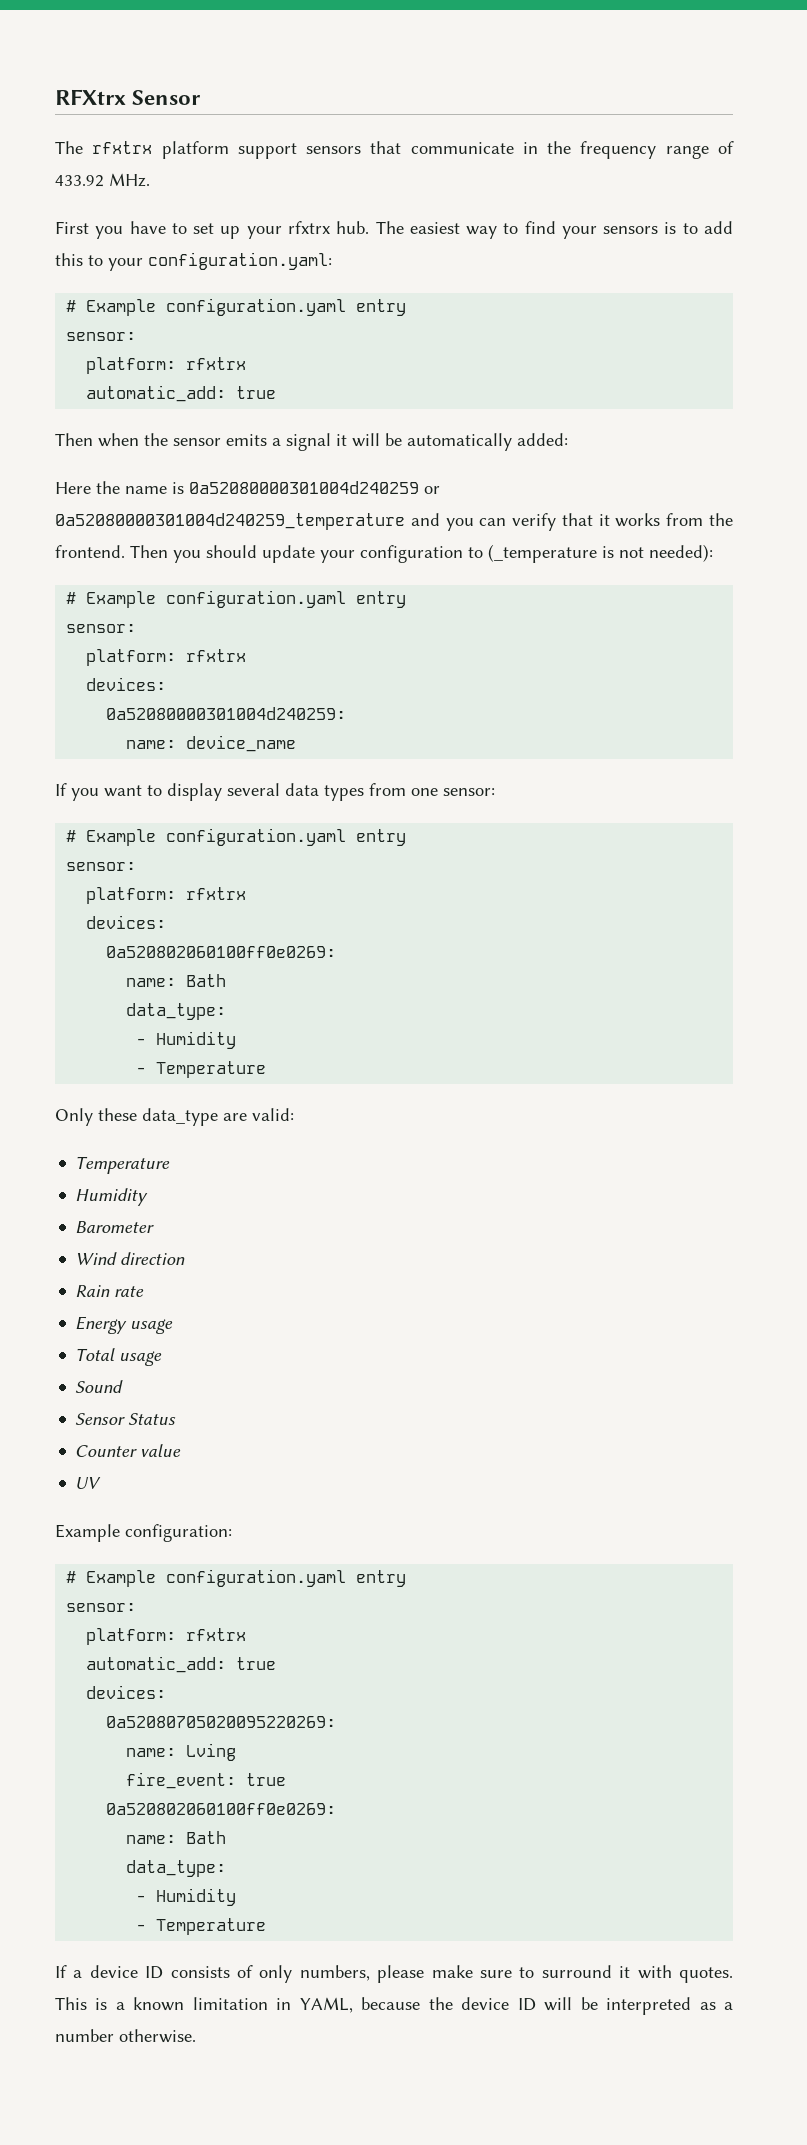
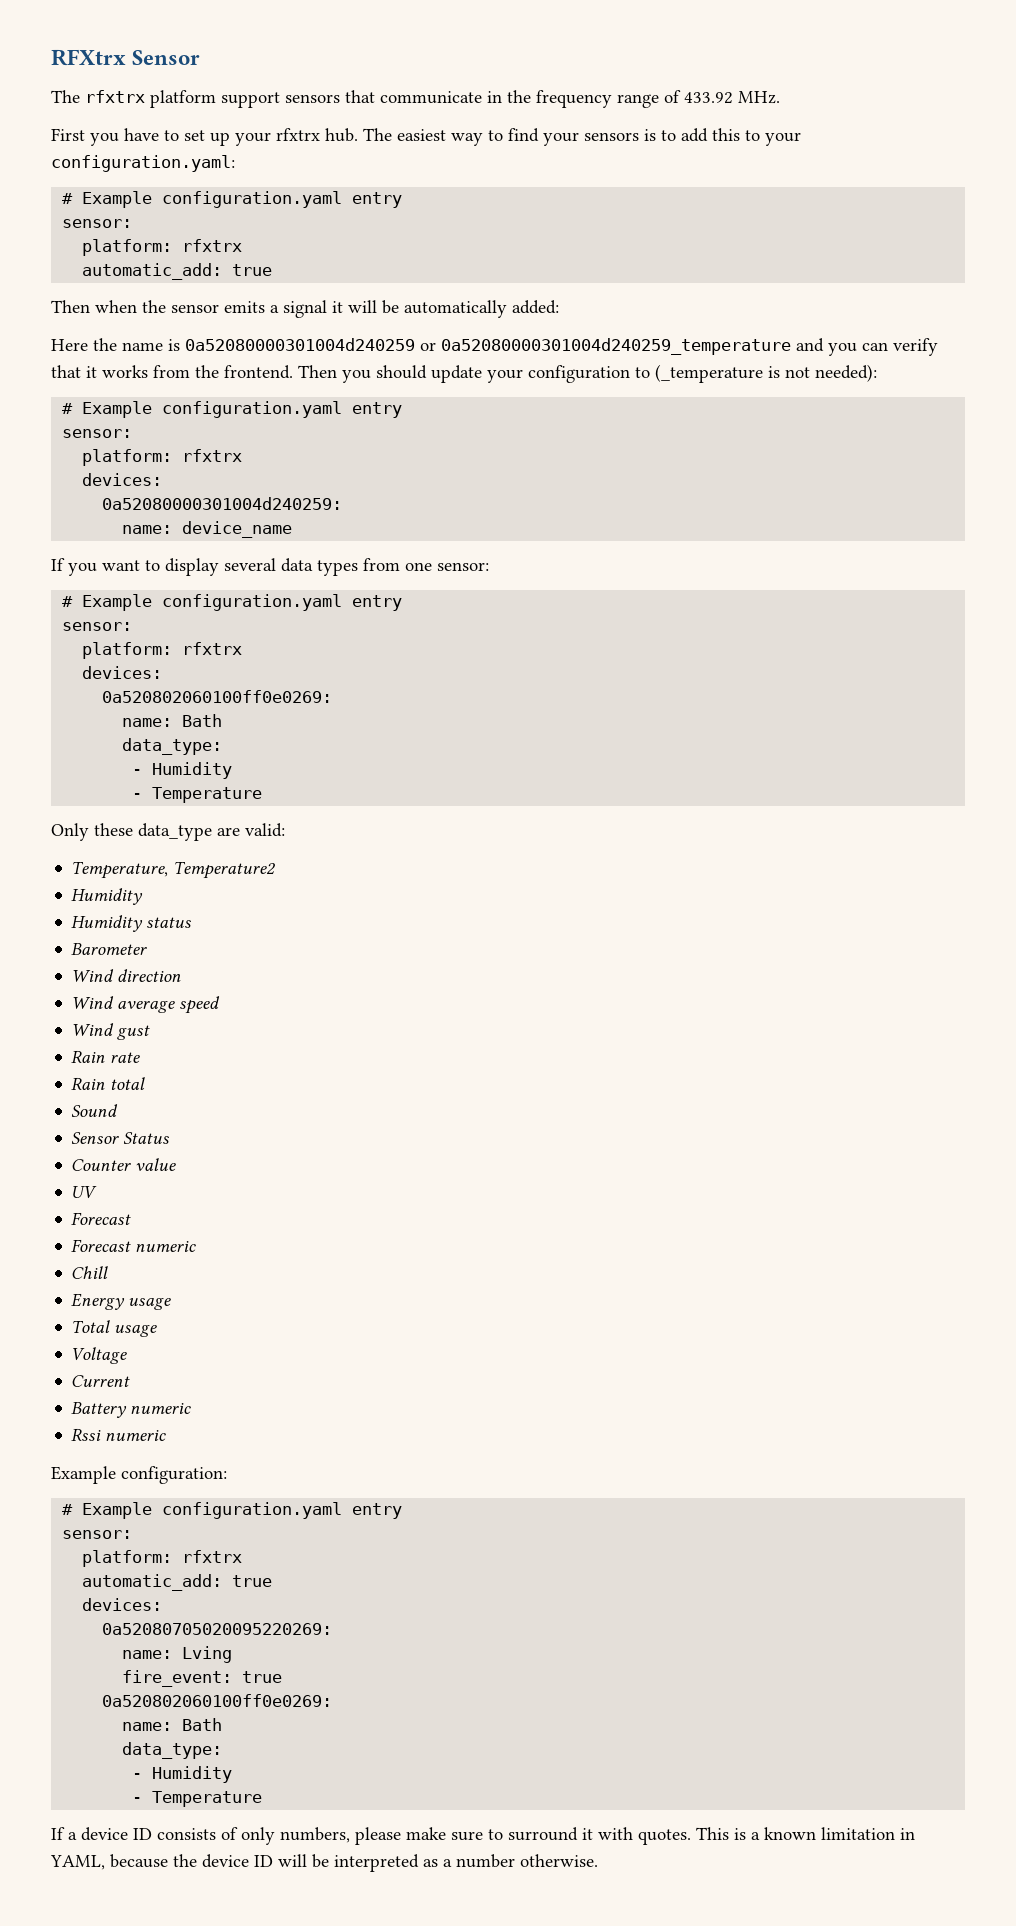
  Only these data_type are valid:
- Temperature
+ Temperature, Temperature2
  Humidity
+ Humidity status
+ Wind average speed
+ Wind gust
  Rain rate
- Energy usage
- Total usage
+ Rain total
  UV
+ Forecast
+ Forecast numeric
+ Chill
+ Energy usage
+ Total usage
+ Voltage
+ Current
+ Battery numeric
+ Rssi numeric

